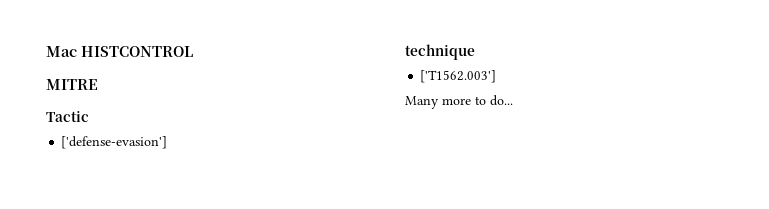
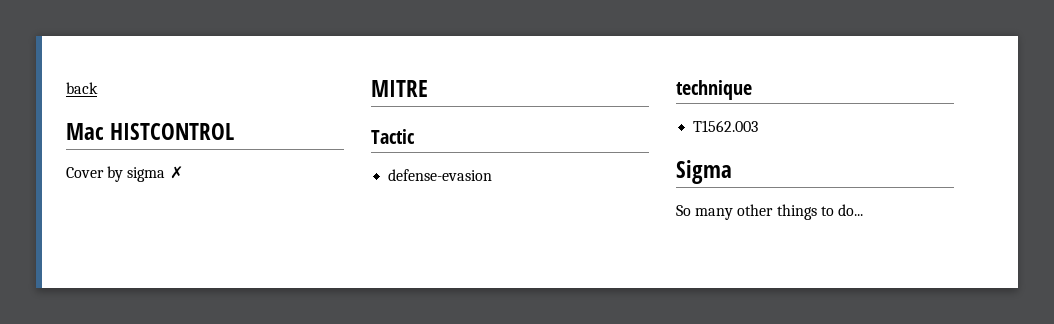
+ back
+ Cover by sigma ✗
- ['defense-evasion']
+ defense-evasion
- ['T1562.003']
- Many more to do...
+ T1562.003
+ Sigma
+ So many other things to do...

